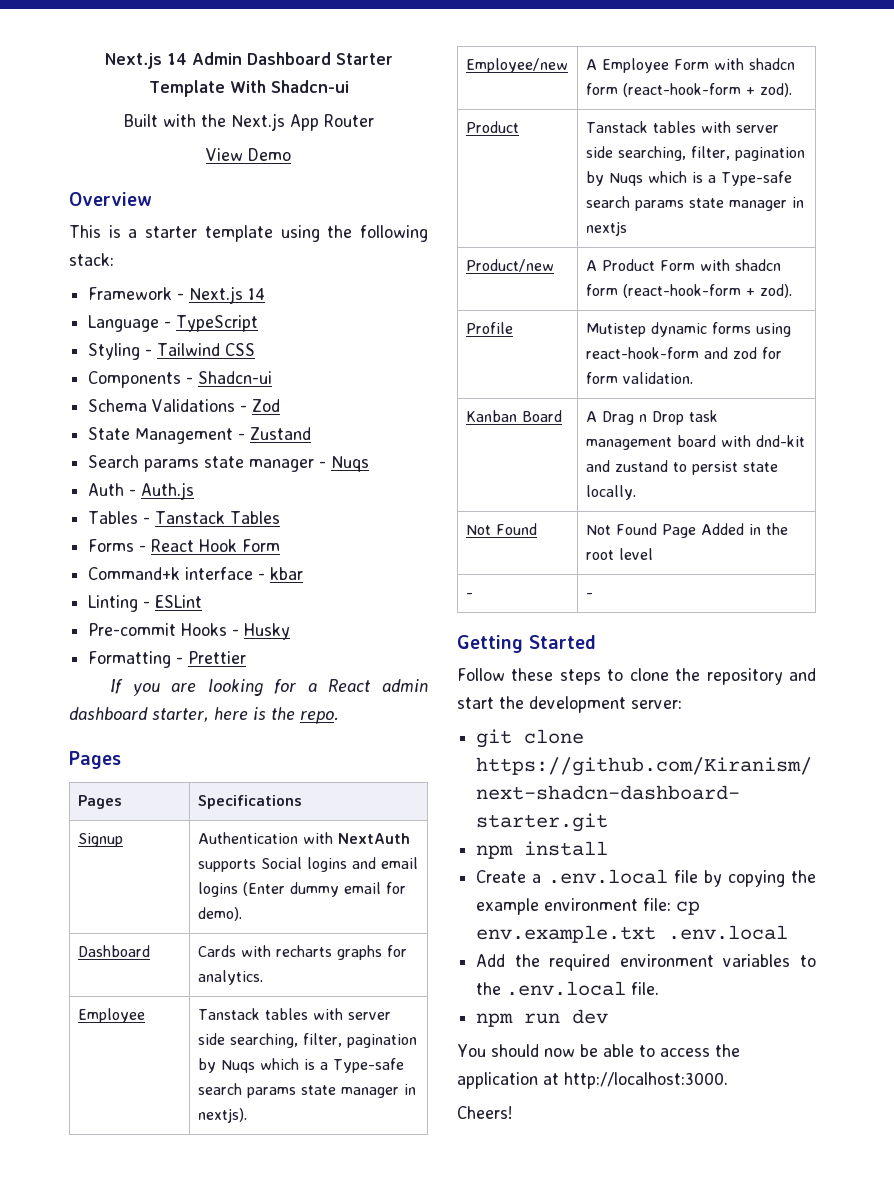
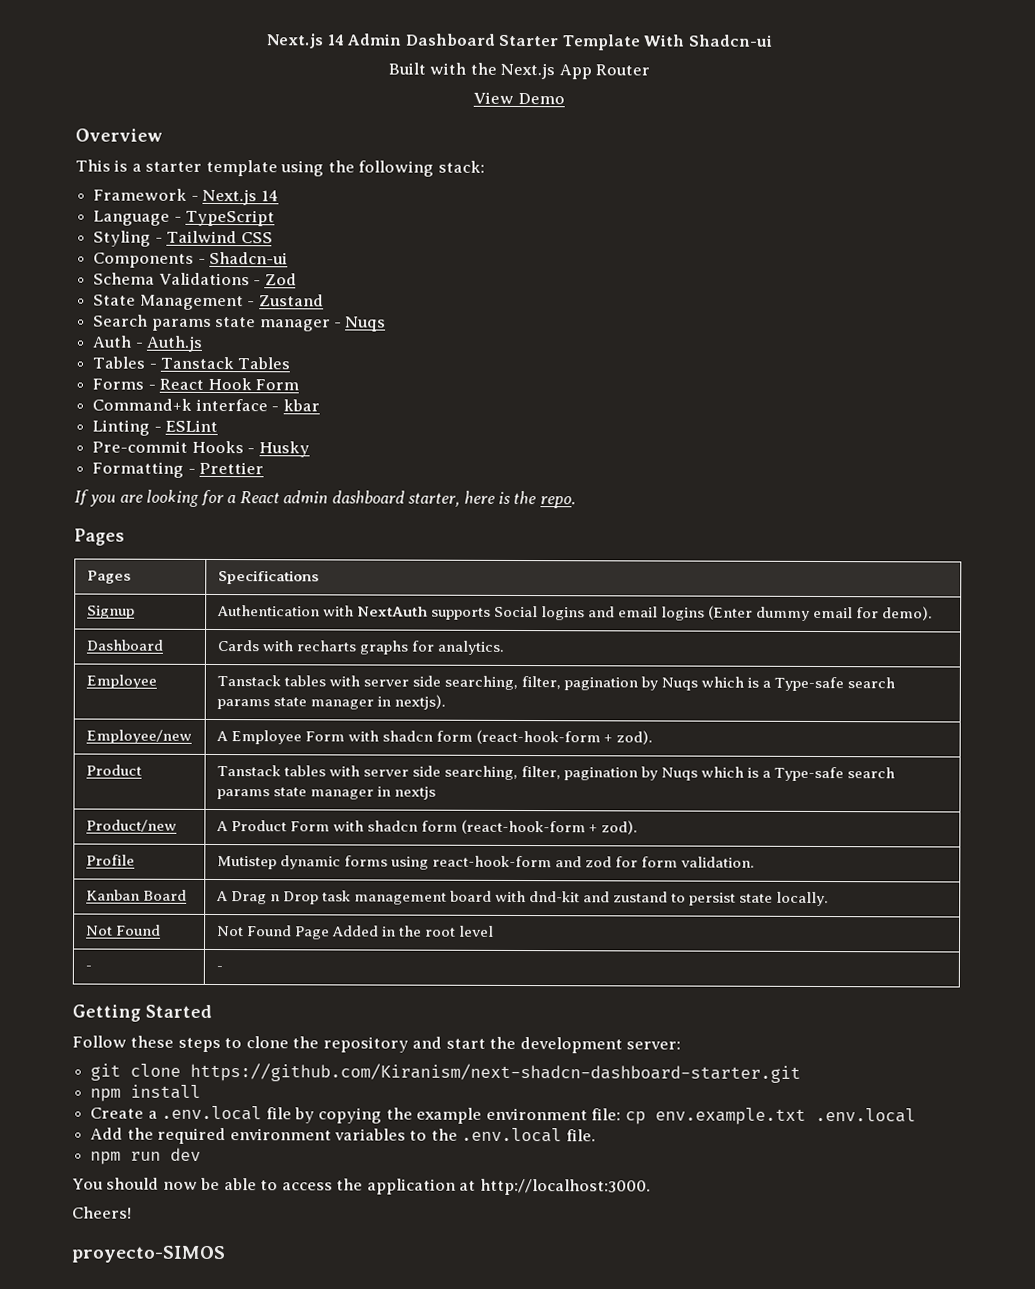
+ proyecto-SIMOS

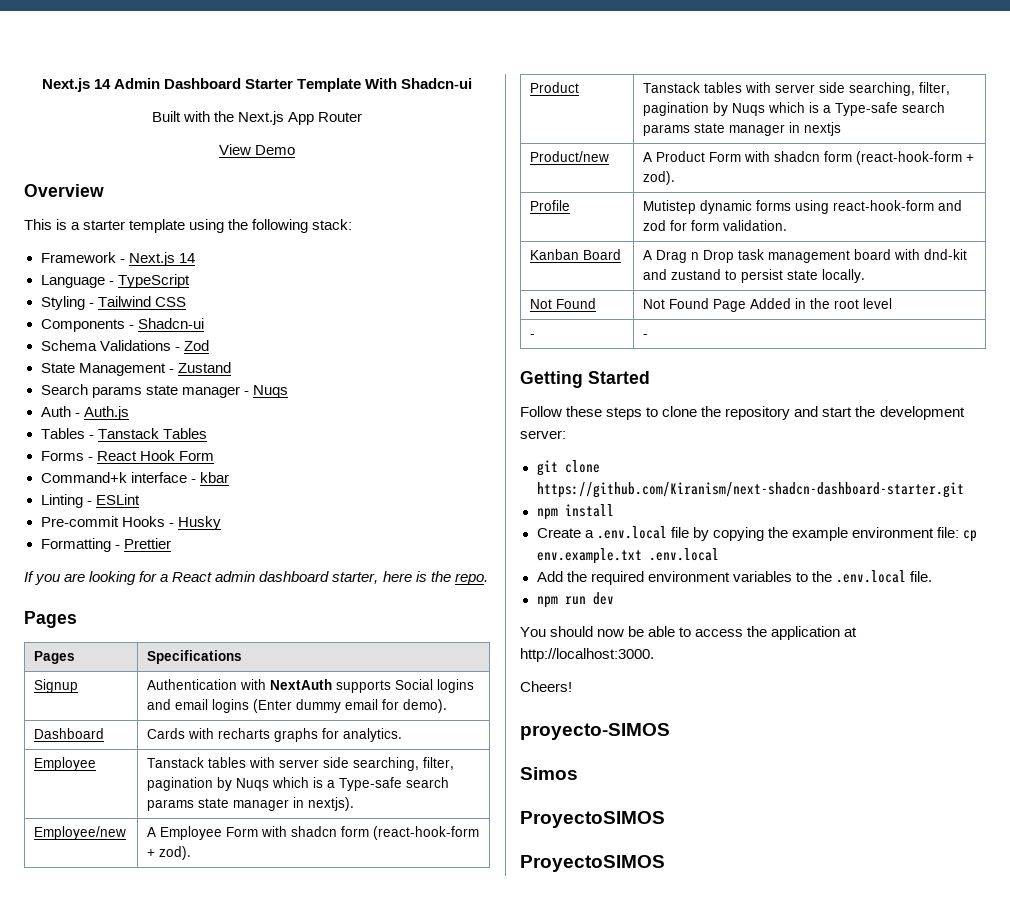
+ Simos
+ ProyectoSIMOS
+ ProyectoSIMOS

